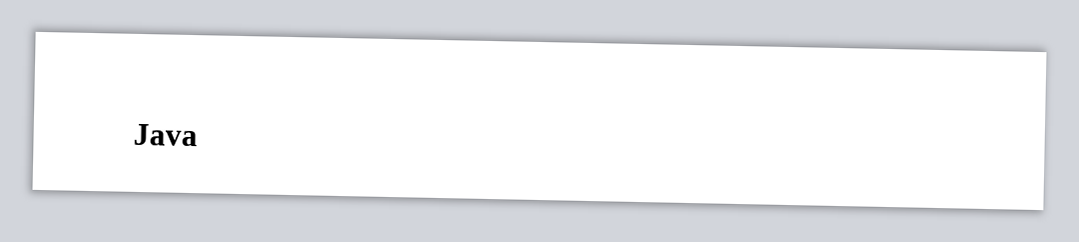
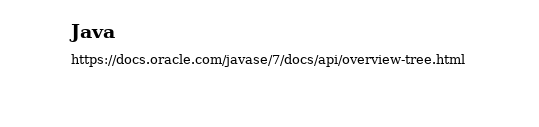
+ https://docs.oracle.com/javase/7/docs/api/overview-tree.html

